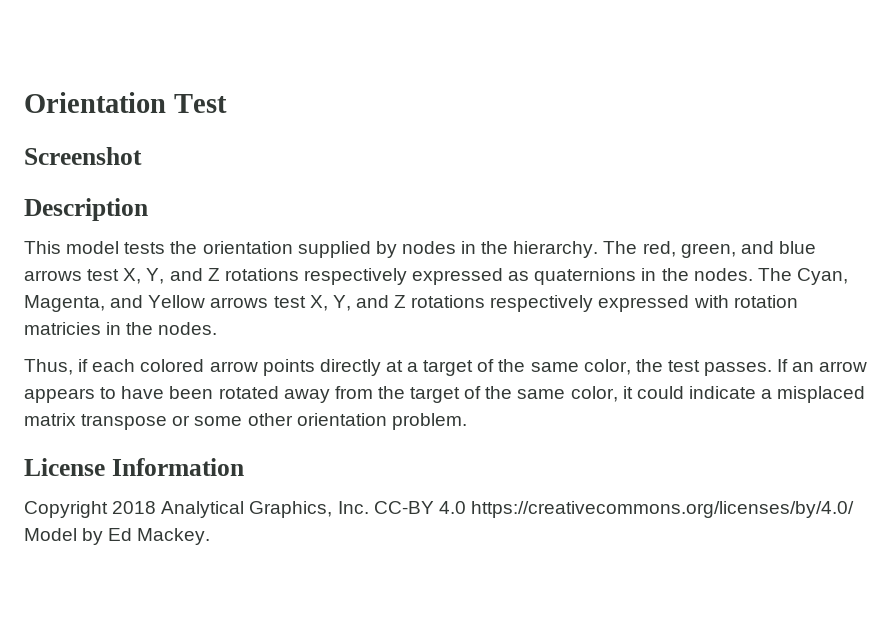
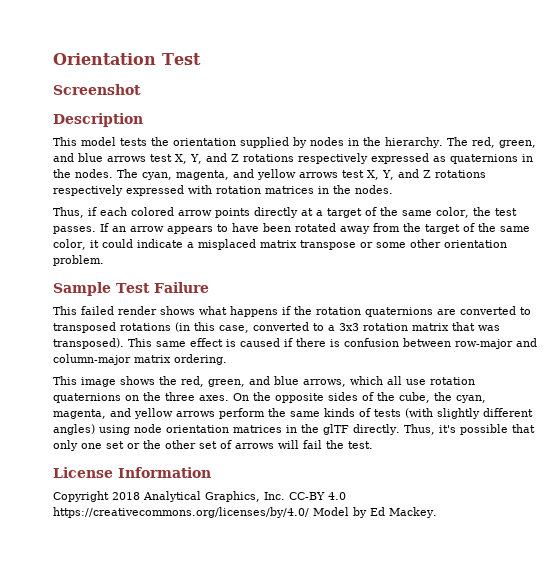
- The Cyan, Magenta, and Yellow arrows test X, Y, and Z rotations respectively expressed with rotation matricies in the nodes.
+ The cyan, magenta, and yellow arrows test X, Y, and Z rotations respectively expressed with rotation matrices in the nodes.
+ Sample Test Failure
+ This failed render shows what happens if the rotation quaternions are converted to transposed rotations (in this case, converted to a 3x3 rotation matrix that was transposed). This same effect is caused if there is confusion between row-major and column-major matrix ordering.
+ This image shows the red, green, and blue arrows, which all use rotation quaternions on the three axes. On the opposite sides of the cube, the cyan, magenta, and yellow arrows perform the same kinds of tests (with slightly different angles) using node orientation matrices in the glTF directly. Thus, it's possible that only one set or the other set of arrows will fail the test.

